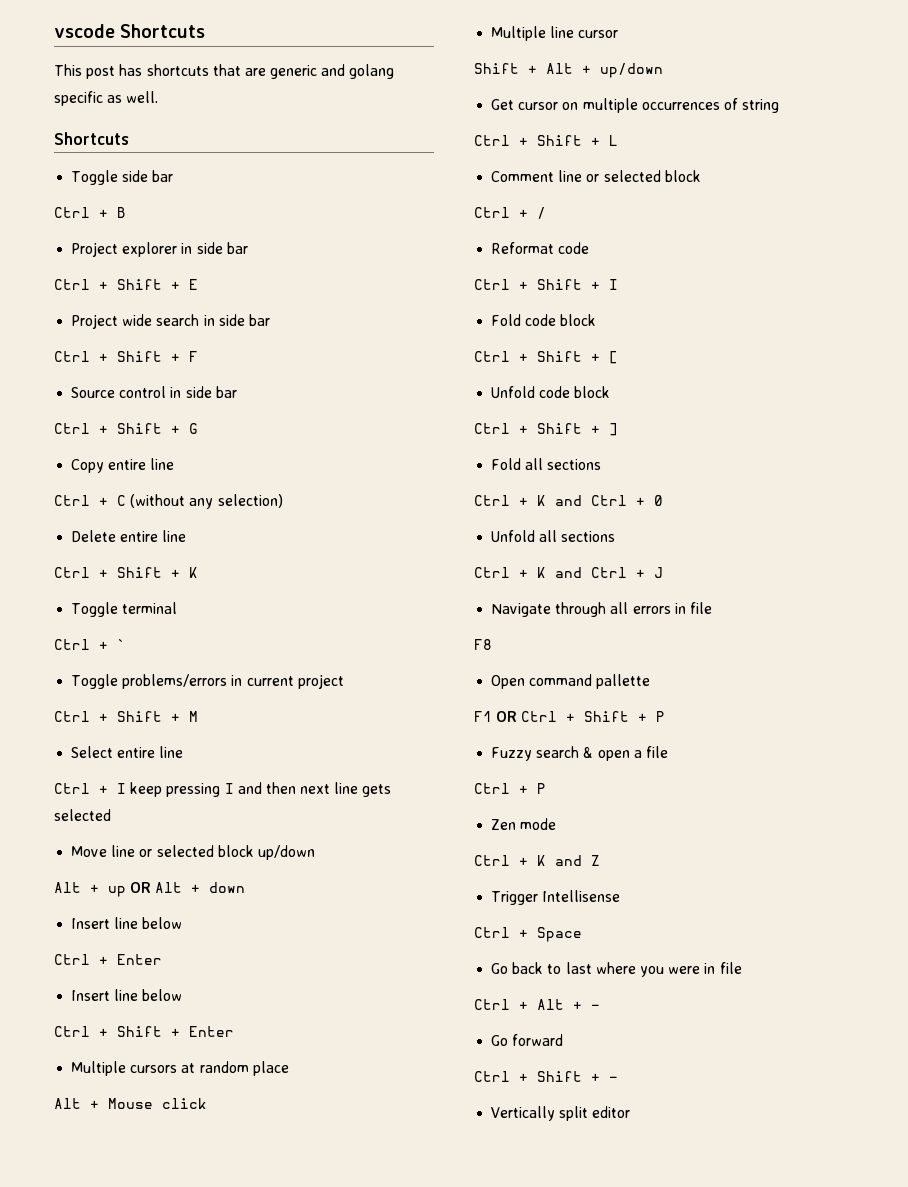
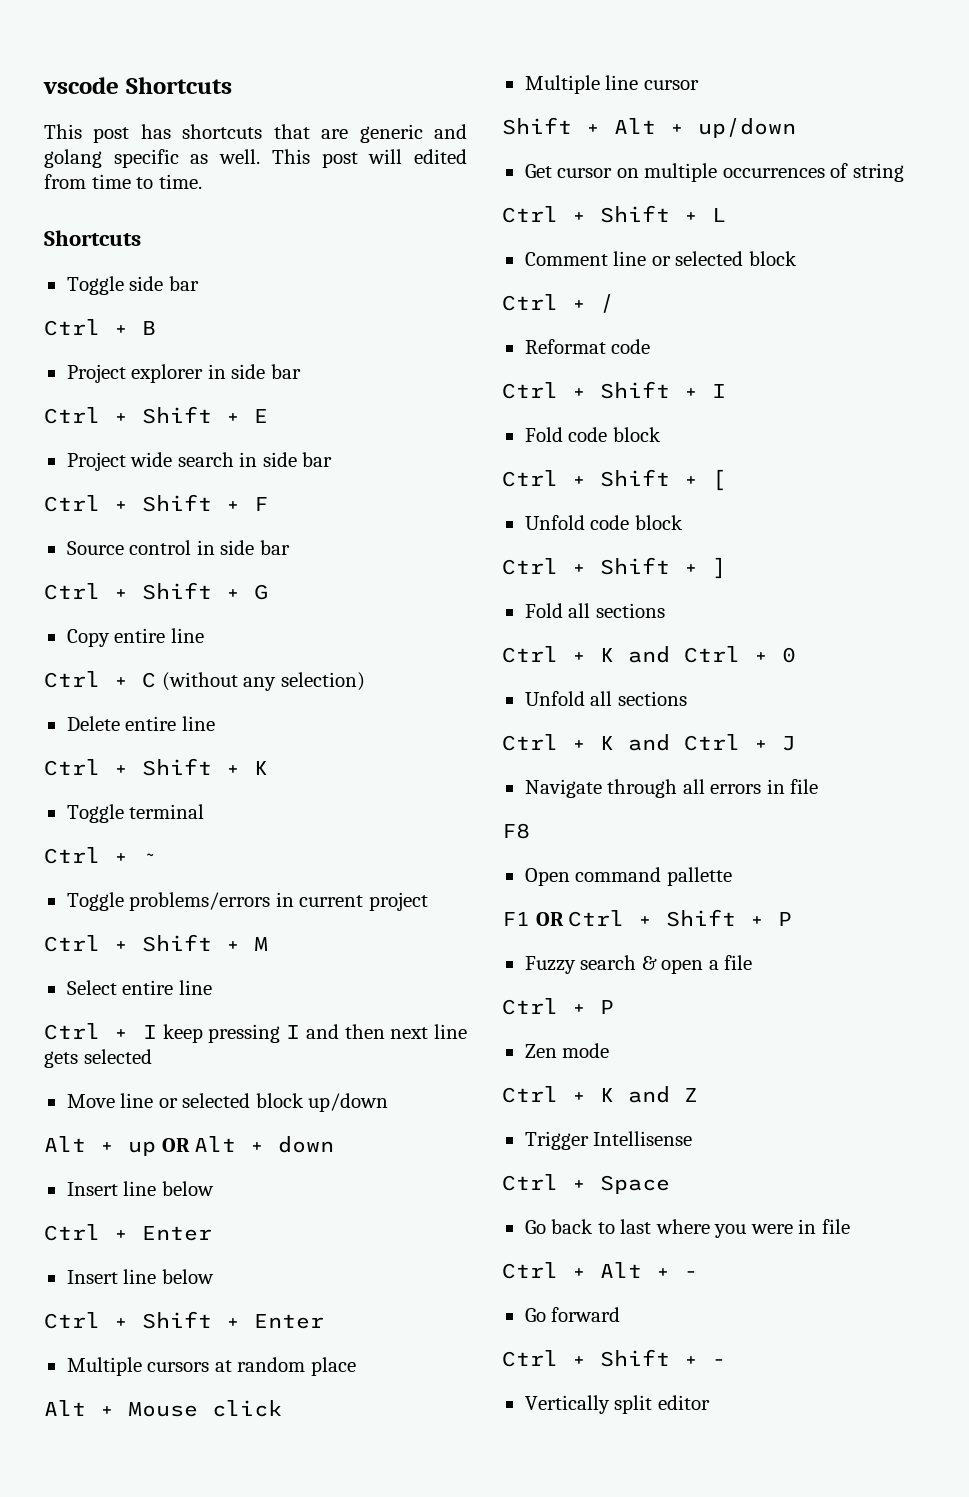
+ This post will edited from time to time.
- Ctrl + `
+ Ctrl + ~

